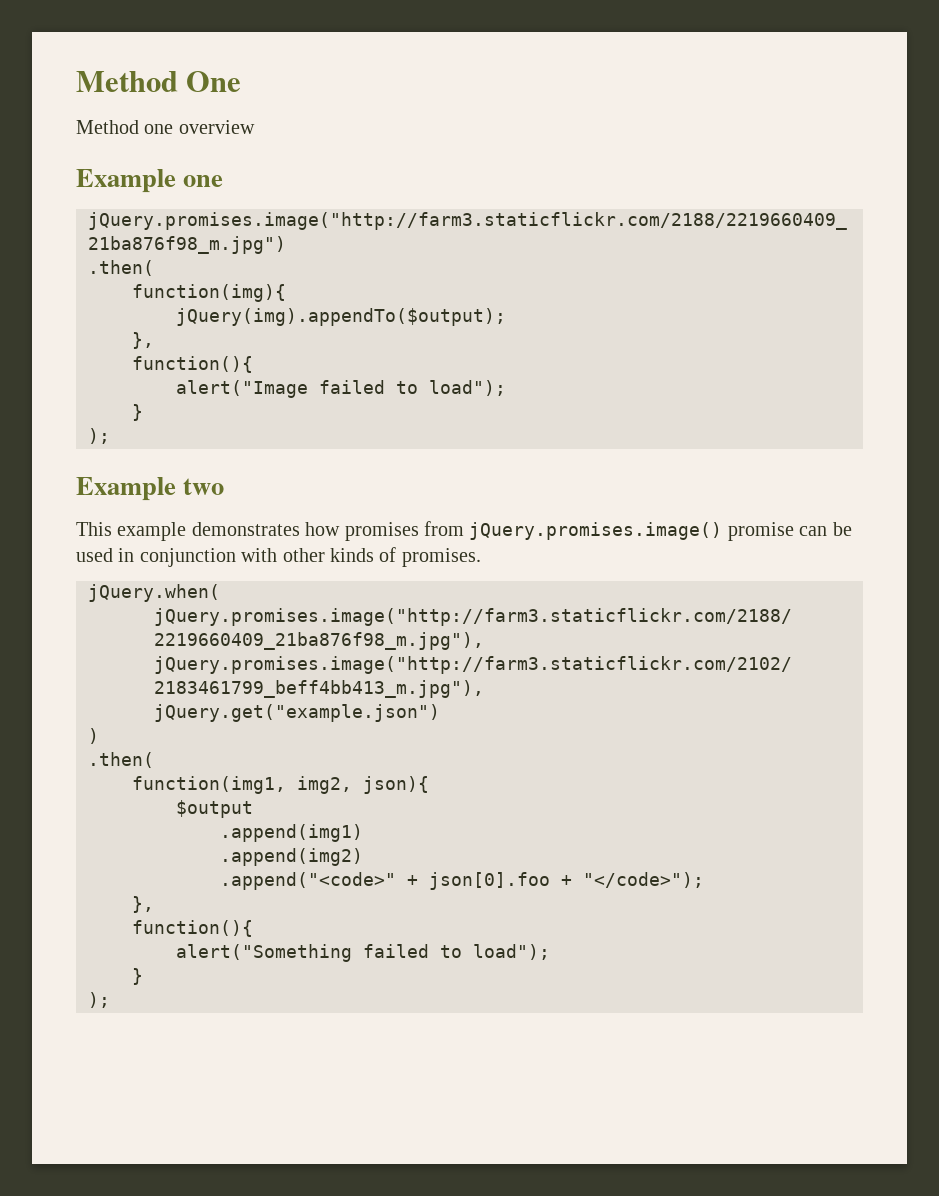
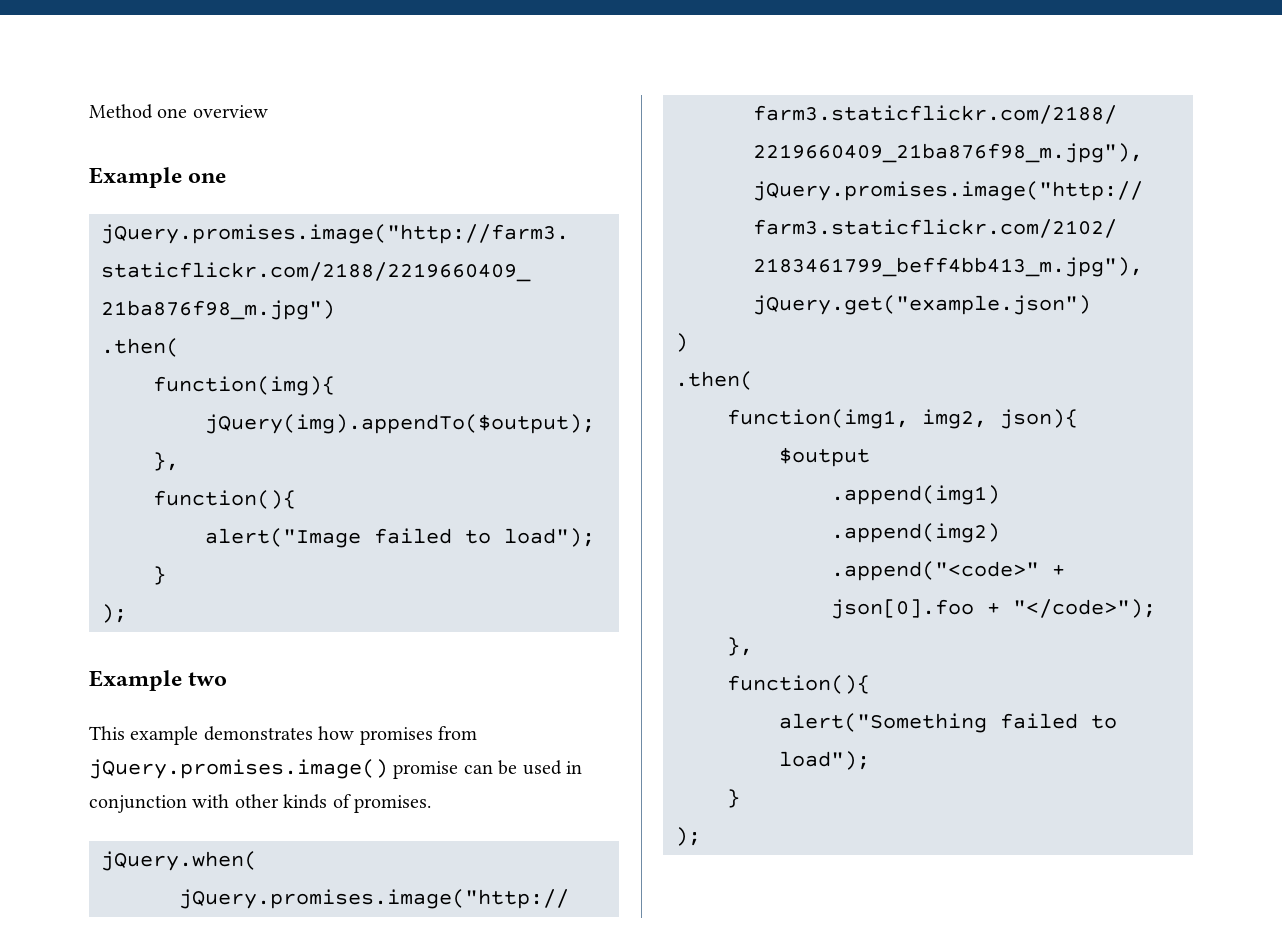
- Method One

